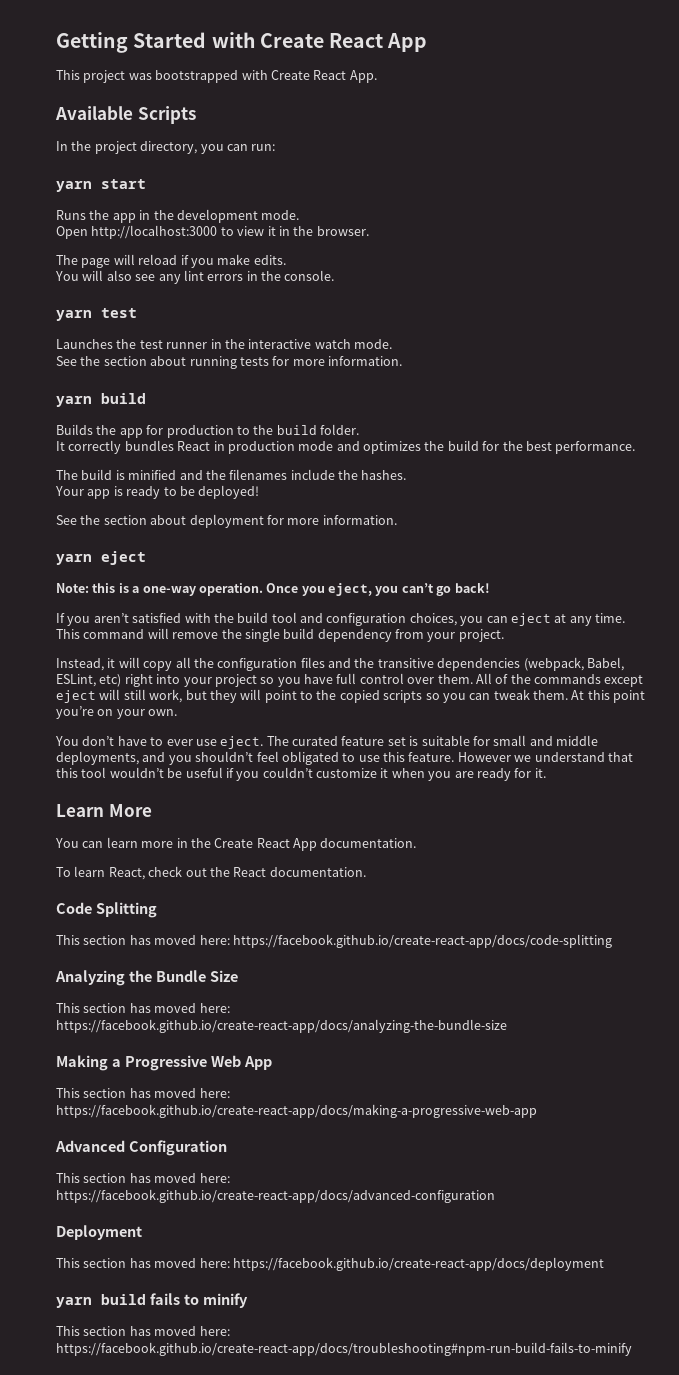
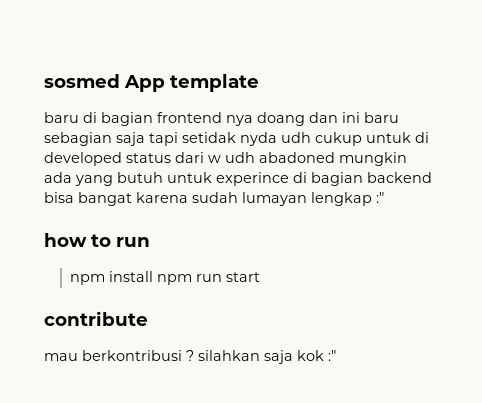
- Getting Started with Create React App
- This project was bootstrapped with Create React App.
- Available Scripts
- In the project directory, you can run:
- yarn start
- Runs the app in the development mode.
- Open http://localhost:3000 to view it in the browser.
- The page will reload if you make edits.
- You will also see any lint errors in the console.
- yarn test
- Launches the test runner in the interactive watch mode.
- See the section about running tests for more information.
- yarn build
- Builds the app for production to the build folder.
- It correctly bundles React in production mode and optimizes the build for the best performance.
- The build is minified and the filenames include the hashes.
- Your app is ready to be deployed!
- See the section about deployment for more information.
- yarn eject
- Note: this is a one-way operation. Once you eject, you can’t go back!
- If you aren’t satisfied with the build tool and configuration choices, you can eject at any time. This command will remove the single build dependency from your project.
- Instead, it will copy all the configuration files and the transitive dependencies (webpack, Babel, ESLint, etc) right into your project so you have full control over them. All of the commands except eject will still work, but they will point to the copied scripts so you can tweak them. At this point you’re on your own.
- You don’t have to ever use eject. The curated feature set is suitable for small and middle deployments, and you shouldn’t feel obligated to use this feature. However we understand that this tool wouldn’t be useful if you couldn’t customize it when you are ready for it.
- Learn More
- You can learn more in the Create React App documentation.
- To learn React, check out the React documentation.
- Code Splitting
- This section has moved here: https://facebook.github.io/create-react-app/docs/code-splitting
- Analyzing the Bundle Size
- This section has moved here: https://facebook.github.io/create-react-app/docs/analyzing-the-bundle-size
- Making a Progressive Web App
- This section has moved here: https://facebook.github.io/create-react-app/docs/making-a-progressive-web-app
- Advanced Configuration
- This section has moved here: https://facebook.github.io/create-react-app/docs/advanced-configuration
- Deployment
- This section has moved here: https://facebook.github.io/create-react-app/docs/deployment
- yarn build fails to minify
- This section has moved here: https://facebook.github.io/create-react-app/docs/troubleshooting#npm-run-build-fails-to-minify
+ sosmed App template
+ baru di bagian frontend nya doang dan ini baru sebagian saja tapi setidak nyda udh cukup untuk di developed status dari w udh abadoned mungkin ada yang butuh untuk experince di bagian backend bisa bangat karena sudah lumayan lengkap :"
+ how to run
+ npm install npm run start
+ contribute
+ mau berkontribusi ? silahkan saja kok :"

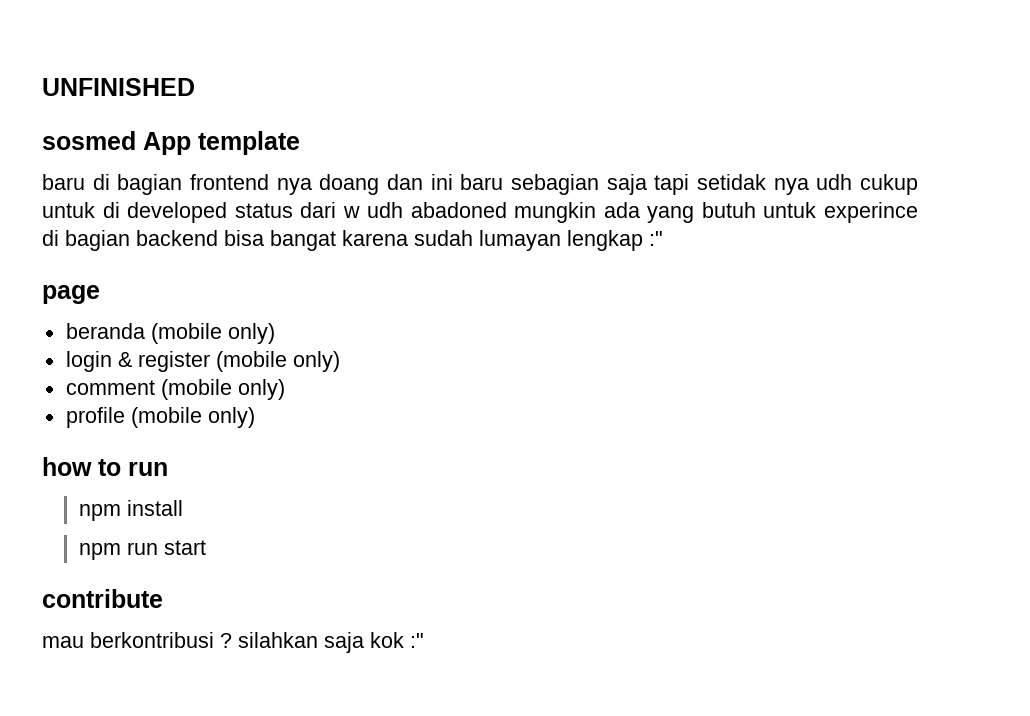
+ UNFINISHED
- baru di bagian frontend nya doang dan ini baru sebagian saja tapi setidak nyda udh cukup untuk di developed status dari w udh abadoned mungkin ada yang butuh untuk experince di bagian backend bisa bangat karena sudah lumayan lengkap :"
+ baru di bagian frontend nya doang dan ini baru sebagian saja tapi setidak nya udh cukup untuk di developed status dari w udh abadoned mungkin ada yang butuh untuk experince di bagian backend bisa bangat karena sudah lumayan lengkap :"
+ page
+ beranda (mobile only)
+ login & register (mobile only)
+ comment (mobile only)
+ profile (mobile only)
- npm install npm run start
+ npm install
+ npm run start

